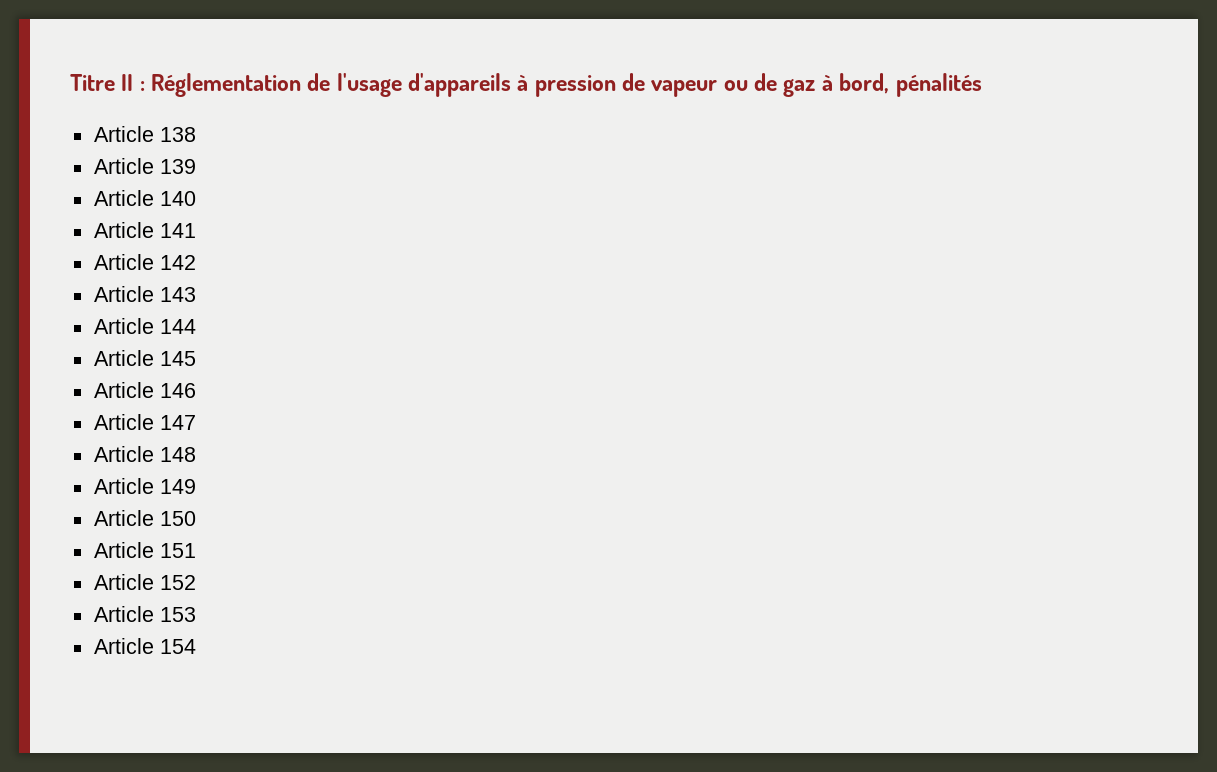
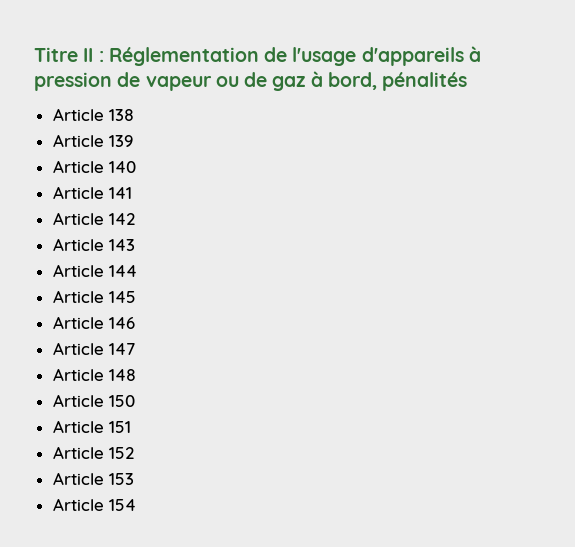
- Article 149

